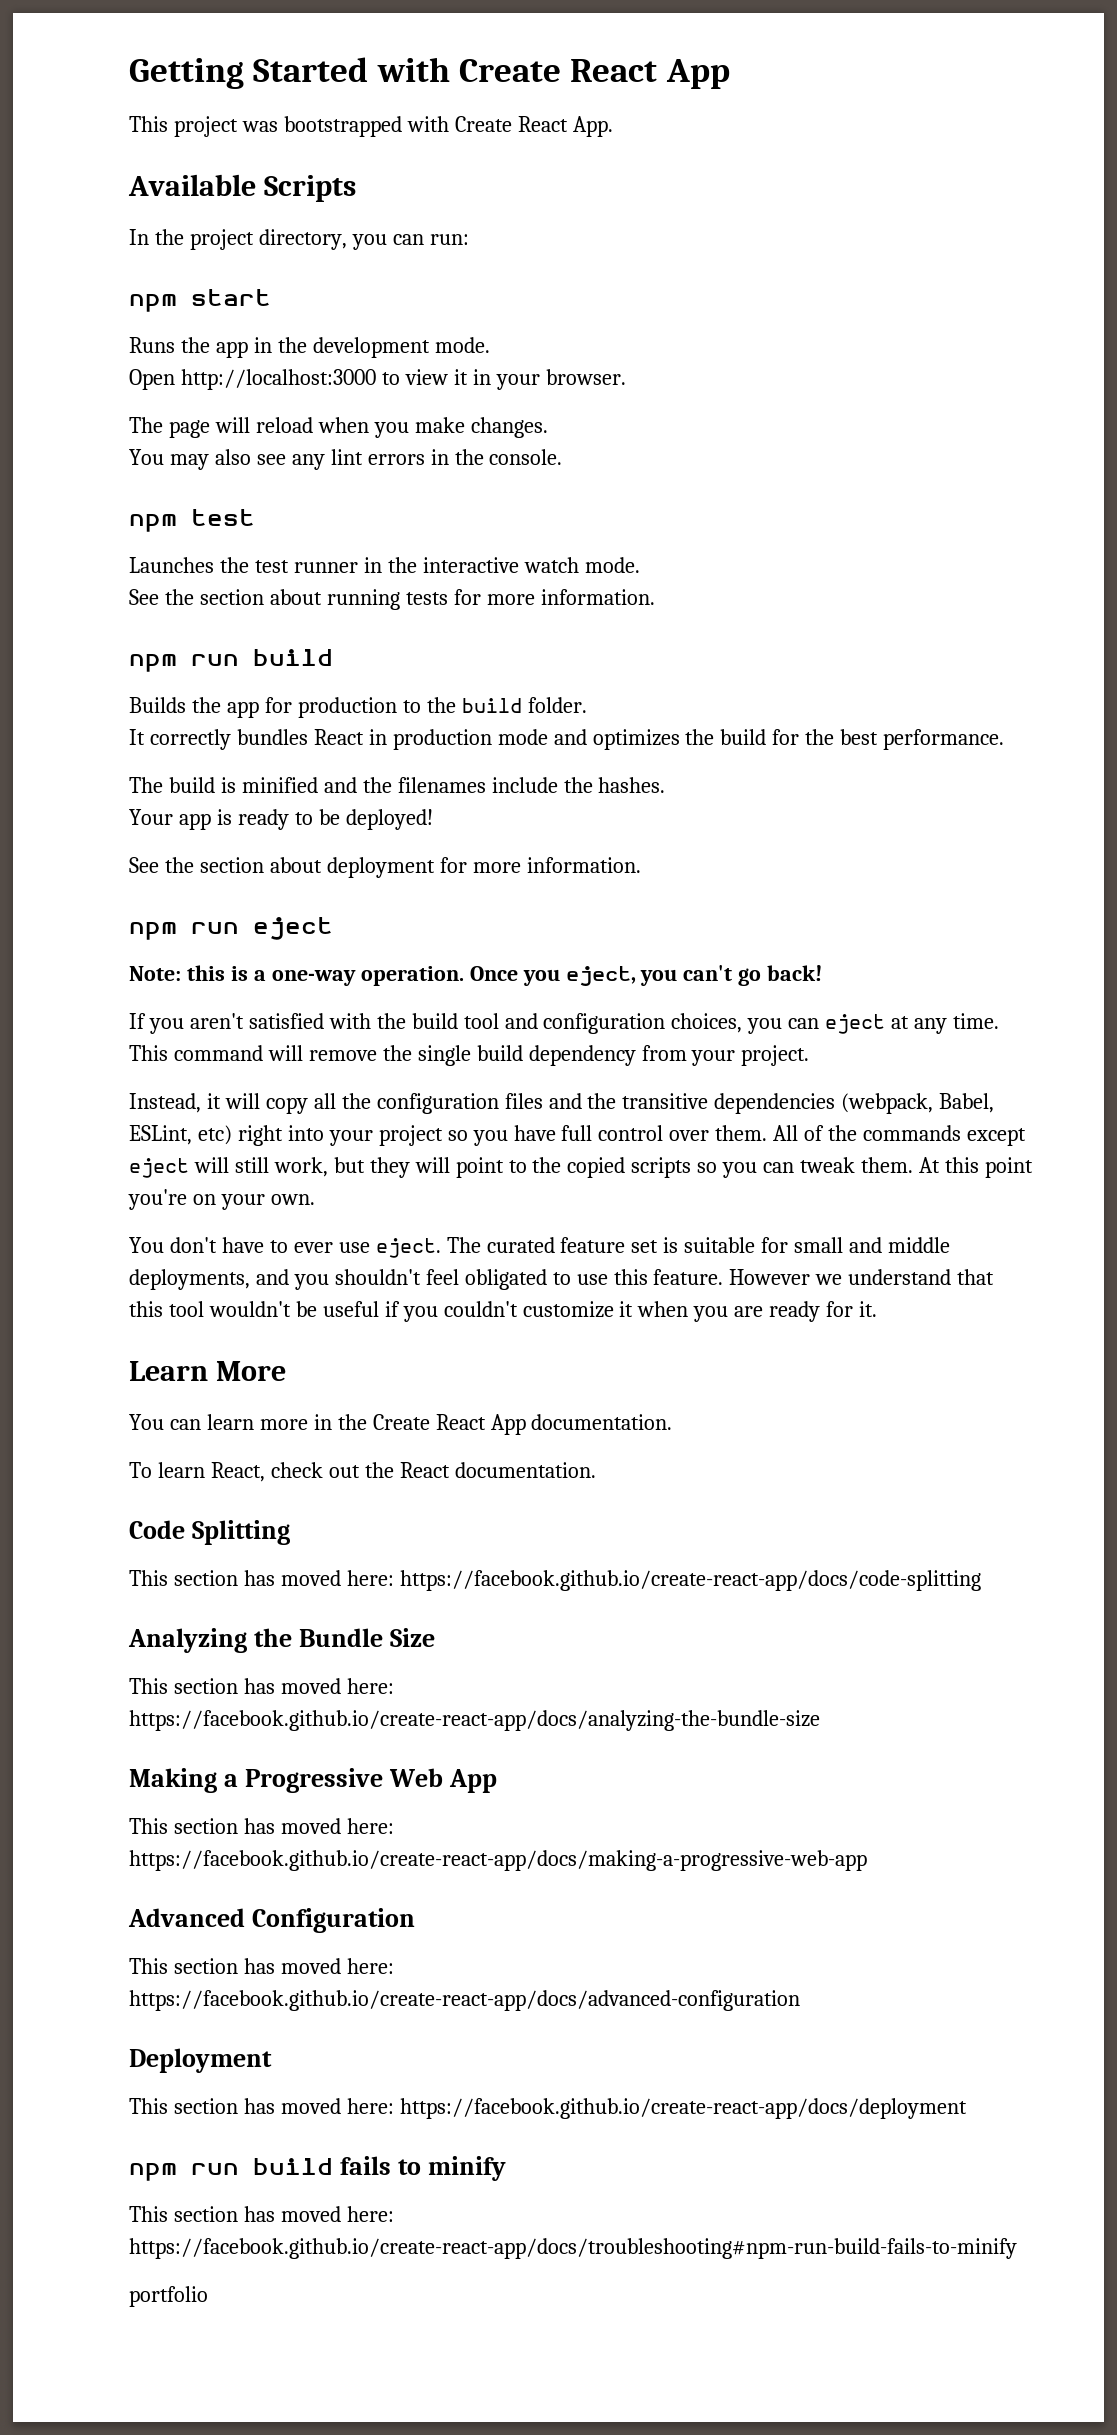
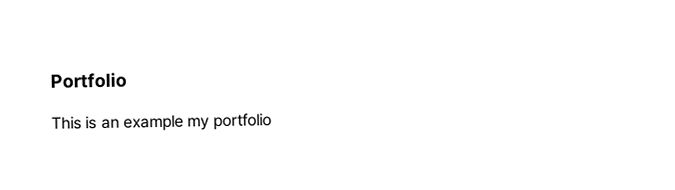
- Getting Started with Create React App
- This project was bootstrapped with Create React App.
- Available Scripts
- In the project directory, you can run:
- npm start
- Runs the app in the development mode.
- Open http://localhost:3000 to view it in your browser.
- The page will reload when you make changes.
- You may also see any lint errors in the console.
- npm test
- Launches the test runner in the interactive watch mode.
- See the section about running tests for more information.
- npm run build
- Builds the app for production to the build folder.
- It correctly bundles React in production mode and optimizes the build for the best performance.
- The build is minified and the filenames include the hashes.
- Your app is ready to be deployed!
- See the section about deployment for more information.
- npm run eject
- Note: this is a one-way operation. Once you eject, you can't go back!
- If you aren't satisfied with the build tool and configuration choices, you can eject at any time. This command will remove the single build dependency from your project.
- Instead, it will copy all the configuration files and the transitive dependencies (webpack, Babel, ESLint, etc) right into your project so you have full control over them. All of the commands except eject will still work, but they will point to the copied scripts so you can tweak them. At this point you're on your own.
- You don't have to ever use eject. The curated feature set is suitable for small and middle deployments, and you shouldn't feel obligated to use this feature. However we understand that this tool wouldn't be useful if you couldn't customize it when you are ready for it.
- Learn More
- You can learn more in the Create React App documentation.
- To learn React, check out the React documentation.
- Code Splitting
- This section has moved here: https://facebook.github.io/create-react-app/docs/code-splitting
- Analyzing the Bundle Size
- This section has moved here: https://facebook.github.io/create-react-app/docs/analyzing-the-bundle-size
- Making a Progressive Web App
- This section has moved here: https://facebook.github.io/create-react-app/docs/making-a-progressive-web-app
- Advanced Configuration
- This section has moved here: https://facebook.github.io/create-react-app/docs/advanced-configuration
- Deployment
- This section has moved here: https://facebook.github.io/create-react-app/docs/deployment
- npm run build fails to minify
- This section has moved here: https://facebook.github.io/create-react-app/docs/troubleshooting#npm-run-build-fails-to-minify
- portfolio
+ Portfolio
+ This is an example my portfolio

